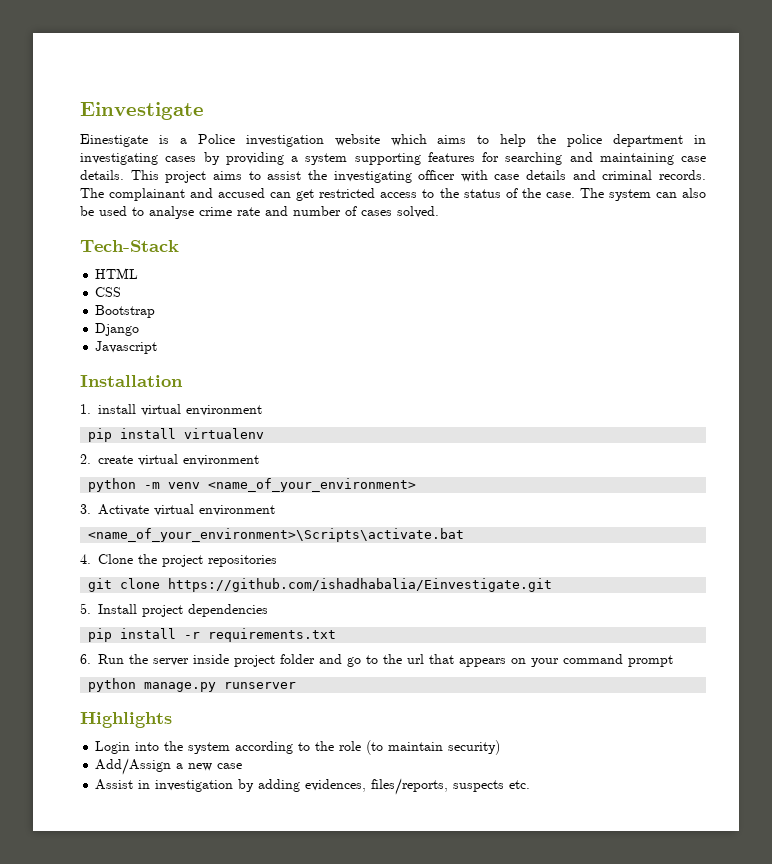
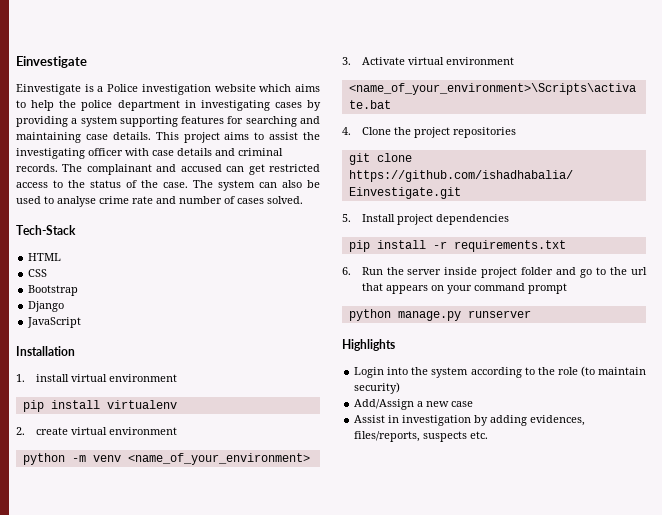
- Einestigate is a Police investigation website which aims to help the police department in investigating cases by providing a system supporting features for searching and maintaining case details.
+ Einvestigate is a Police investigation website which aims to help the police department in investigating cases by providing a system supporting features for searching and maintaining case details.
- Javascript
+ JavaScript

